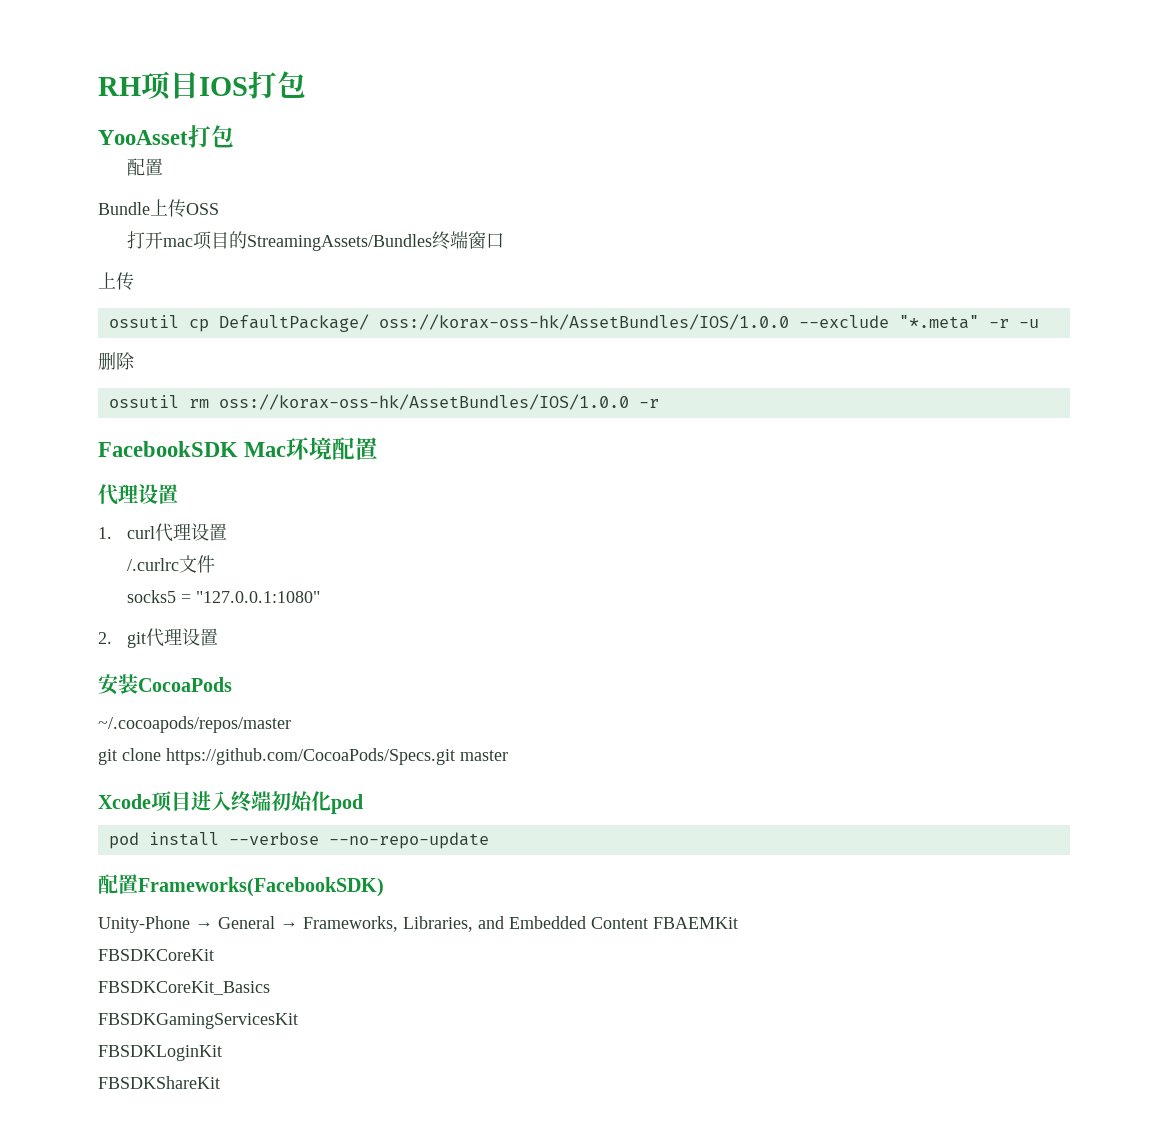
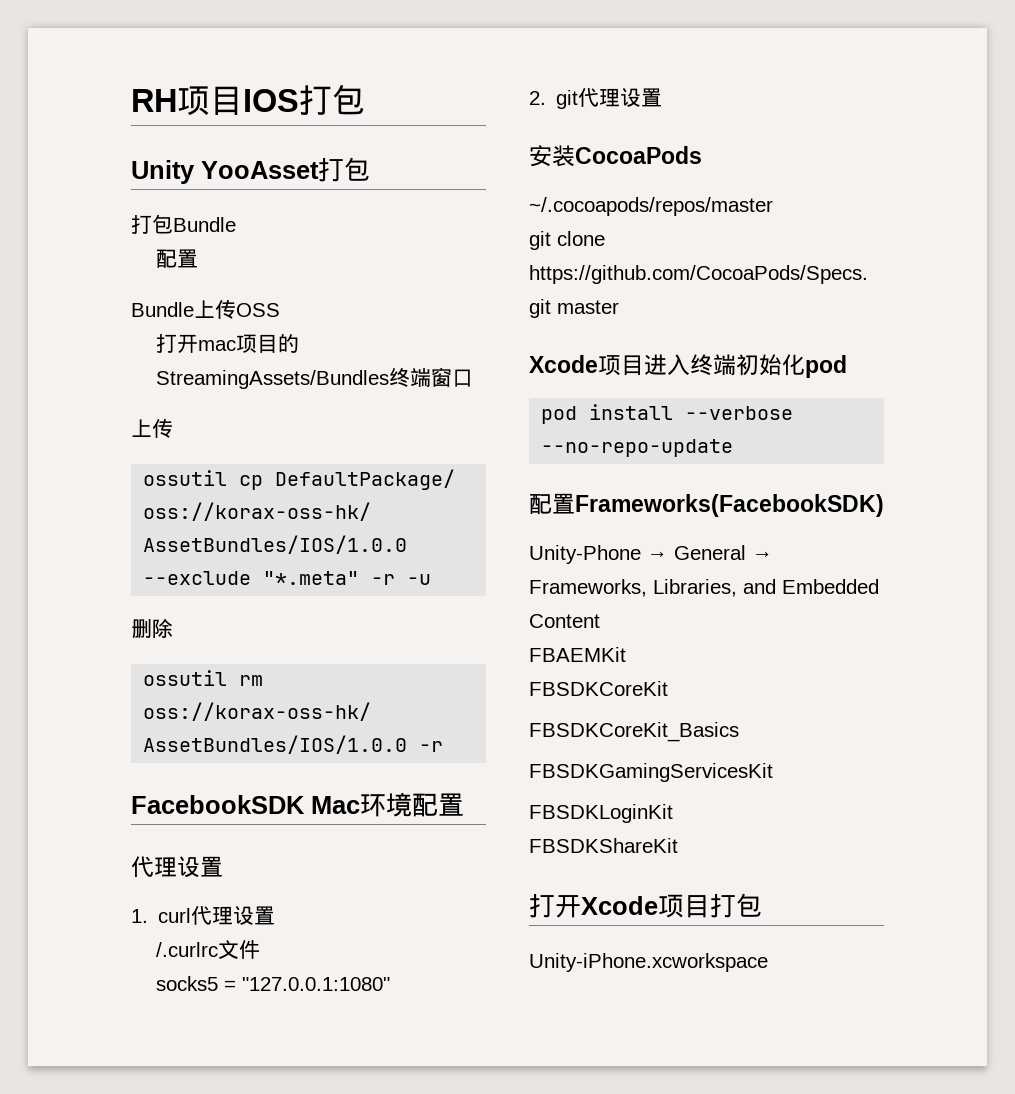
- YooAsset打包
+ Unity YooAsset打包
+ 打包Bundle
- Unity-Phone → General → Frameworks, Libraries, and Embedded Content FBAEMKit
+ Unity-Phone → General → Frameworks, Libraries, and Embedded Content
+ FBAEMKit
+ 打开Xcode项目打包
+ Unity-iPhone.xcworkspace

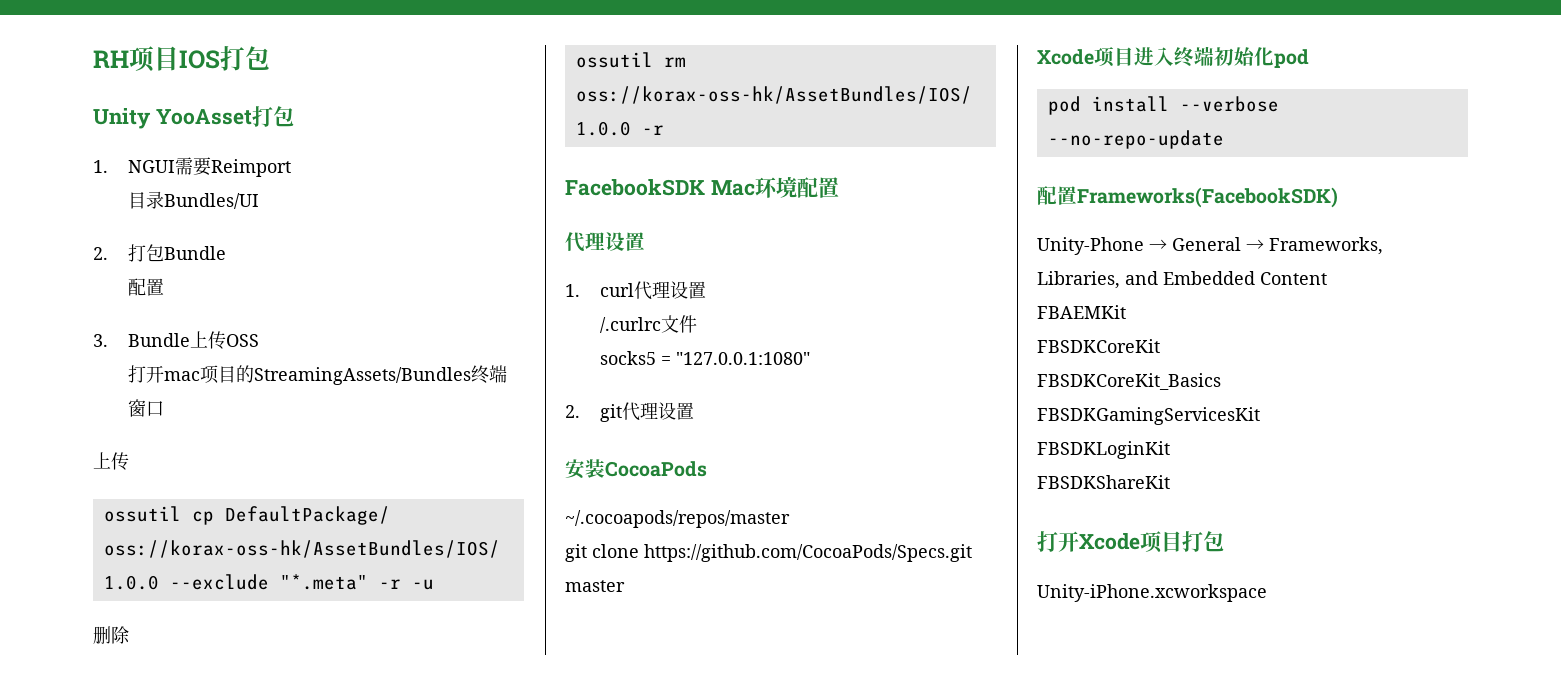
- 打包Bundle
+ 1. NGUI需要Reimport
+ 目录Bundles/UI
+ 2.打包Bundle
- Bundle上传OSS
+ 3. Bundle上传OSS

